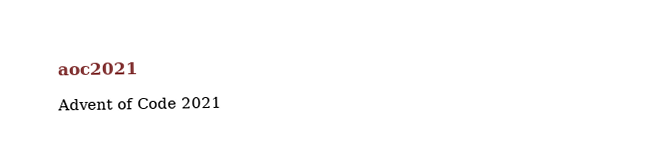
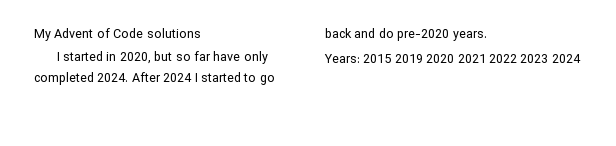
- aoc2021
- Advent of Code 2021
+ My Advent of Code solutions
+ I started in 2020, but so far have only completed 2024. After 2024 I started to go back and do pre-2020 years.
+ Years: 2015 2019 2020 2021 2022 2023 2024

